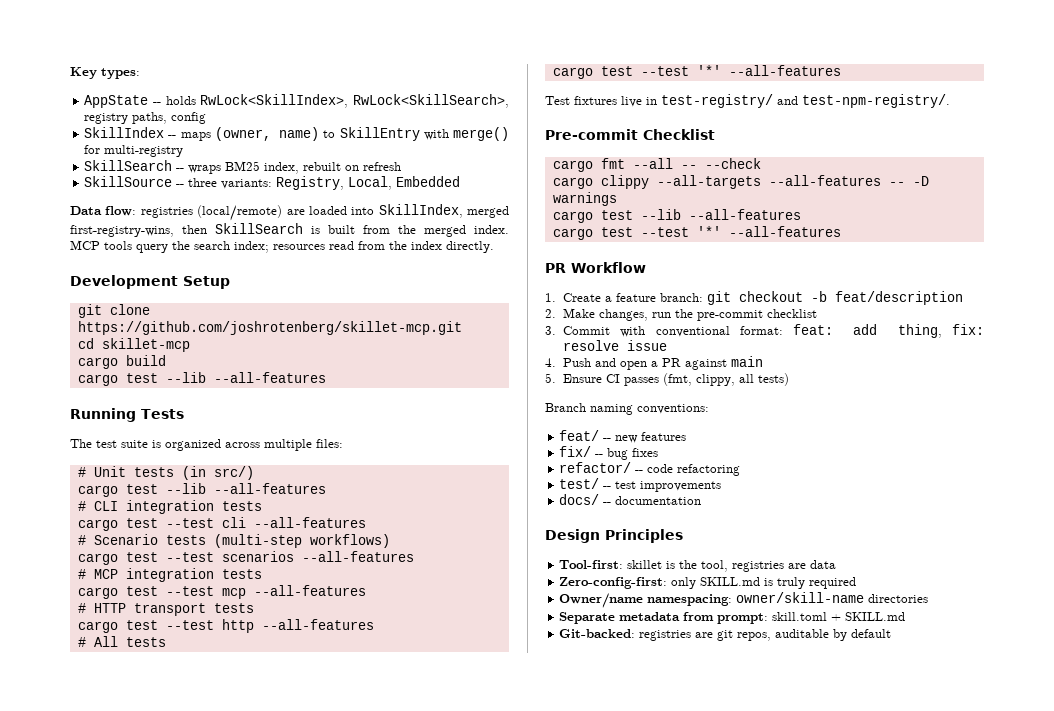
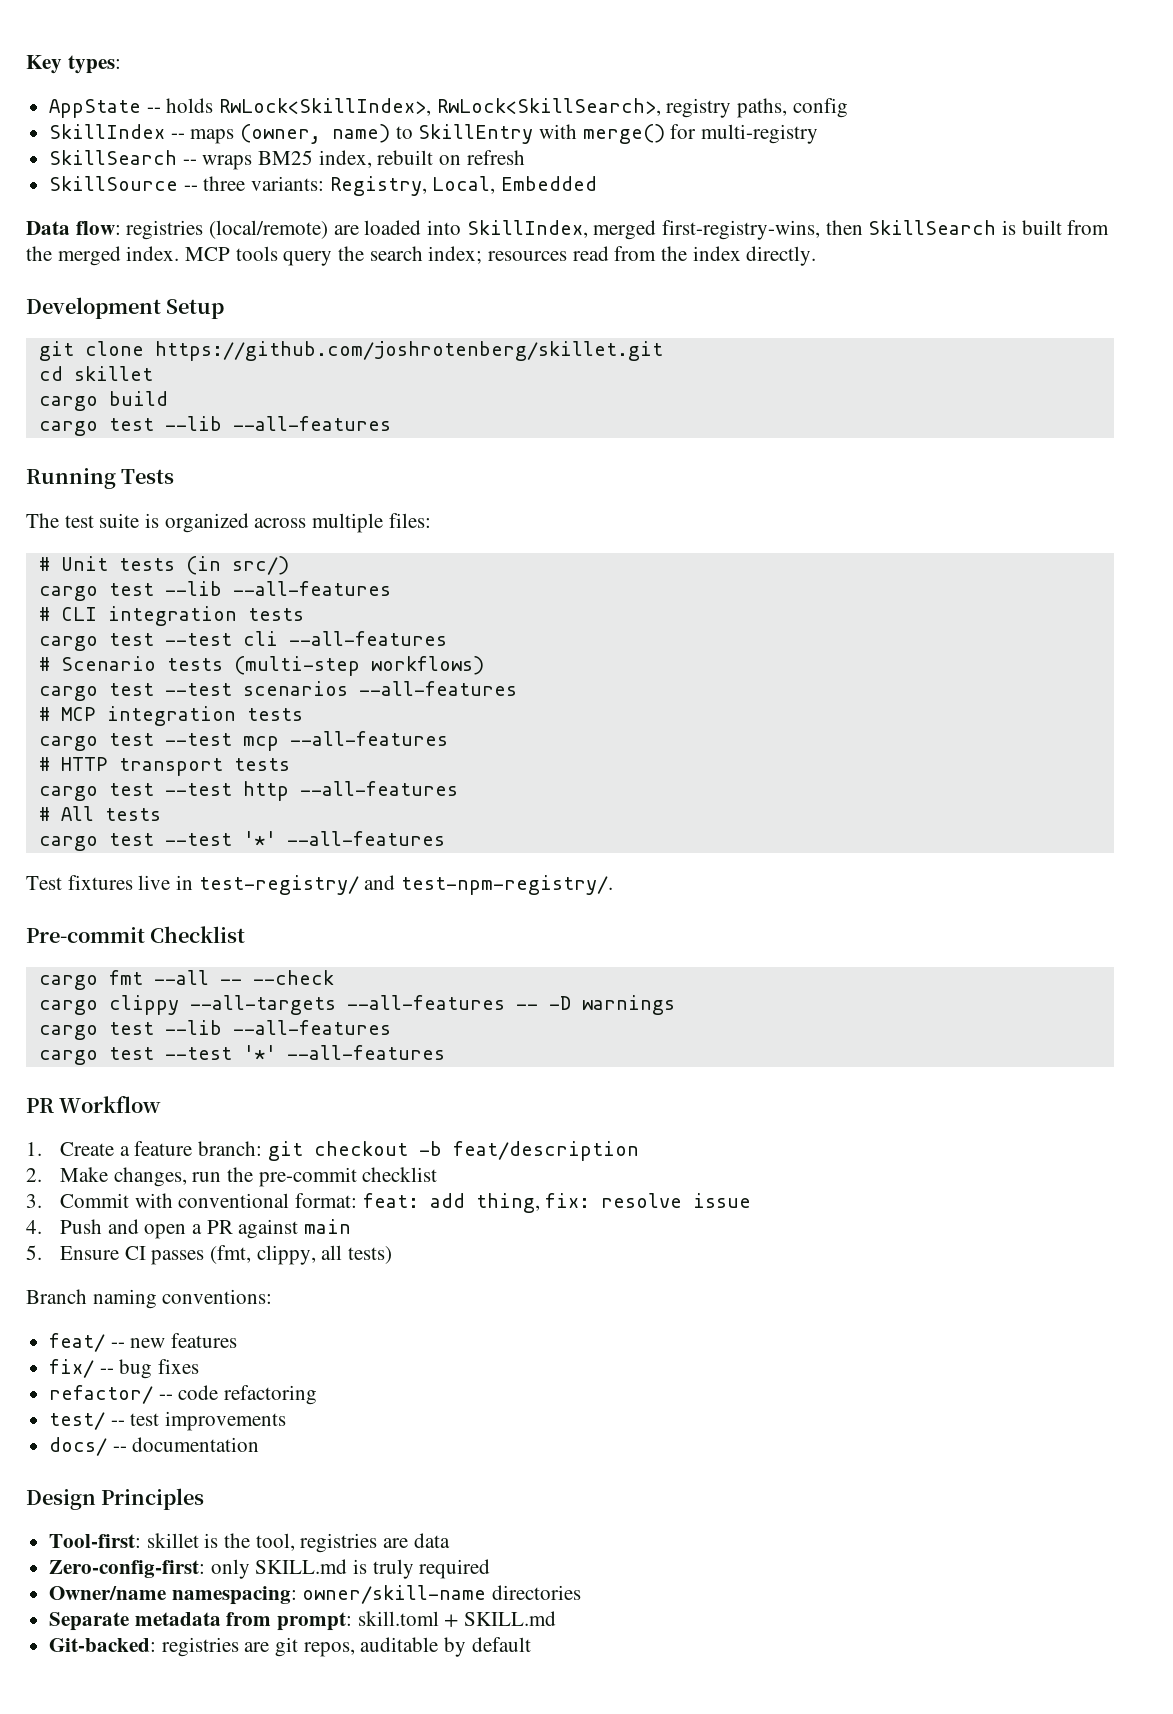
- git clone https://github.com/joshrotenberg/skillet-mcp.git
+ git clone https://github.com/joshrotenberg/skillet.git
- cd skillet-mcp
+ cd skillet

